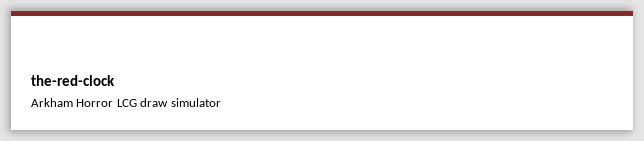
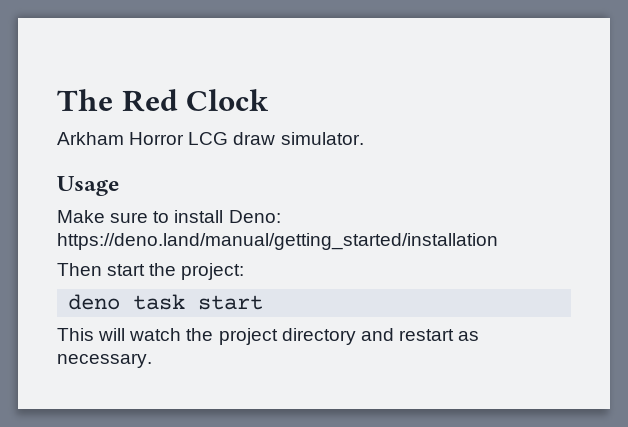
- the-red-clock
+ The Red Clock
- Arkham Horror LCG draw simulator
+ Arkham Horror LCG draw simulator.
+ Usage
+ Make sure to install Deno: https://deno.land/manual/getting_started/installation
+ Then start the project:
+ deno task start
+ This will watch the project directory and restart as necessary.

